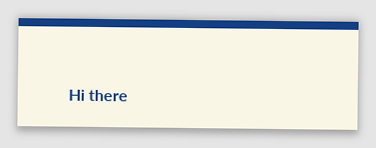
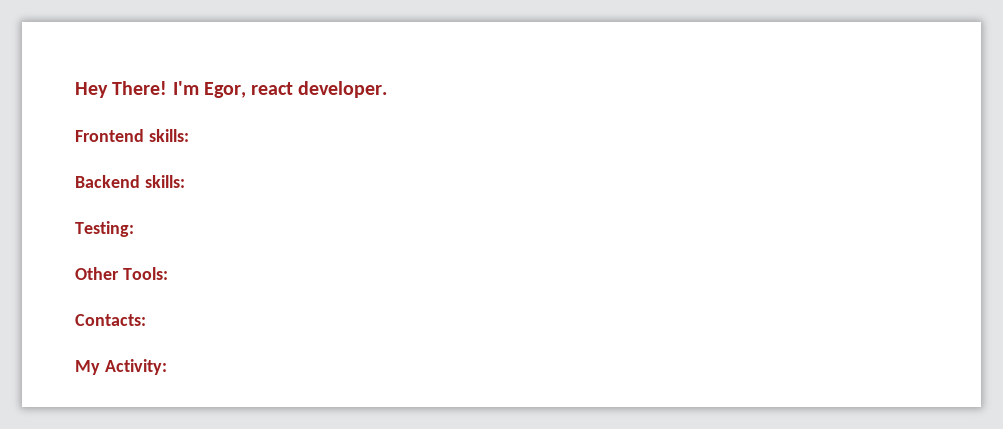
- Hi there
+ Hey There! I'm Egor, react developer.
+ Frontend skills:
+ Backend skills:
+ Testing:
+ Other Tools:
+ Contacts:
+ My Activity:

